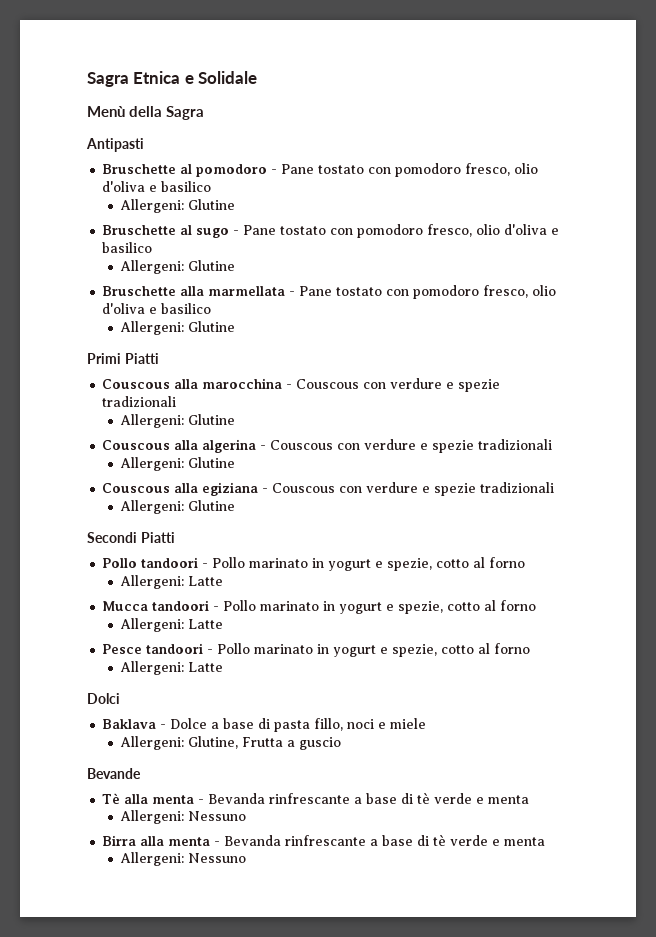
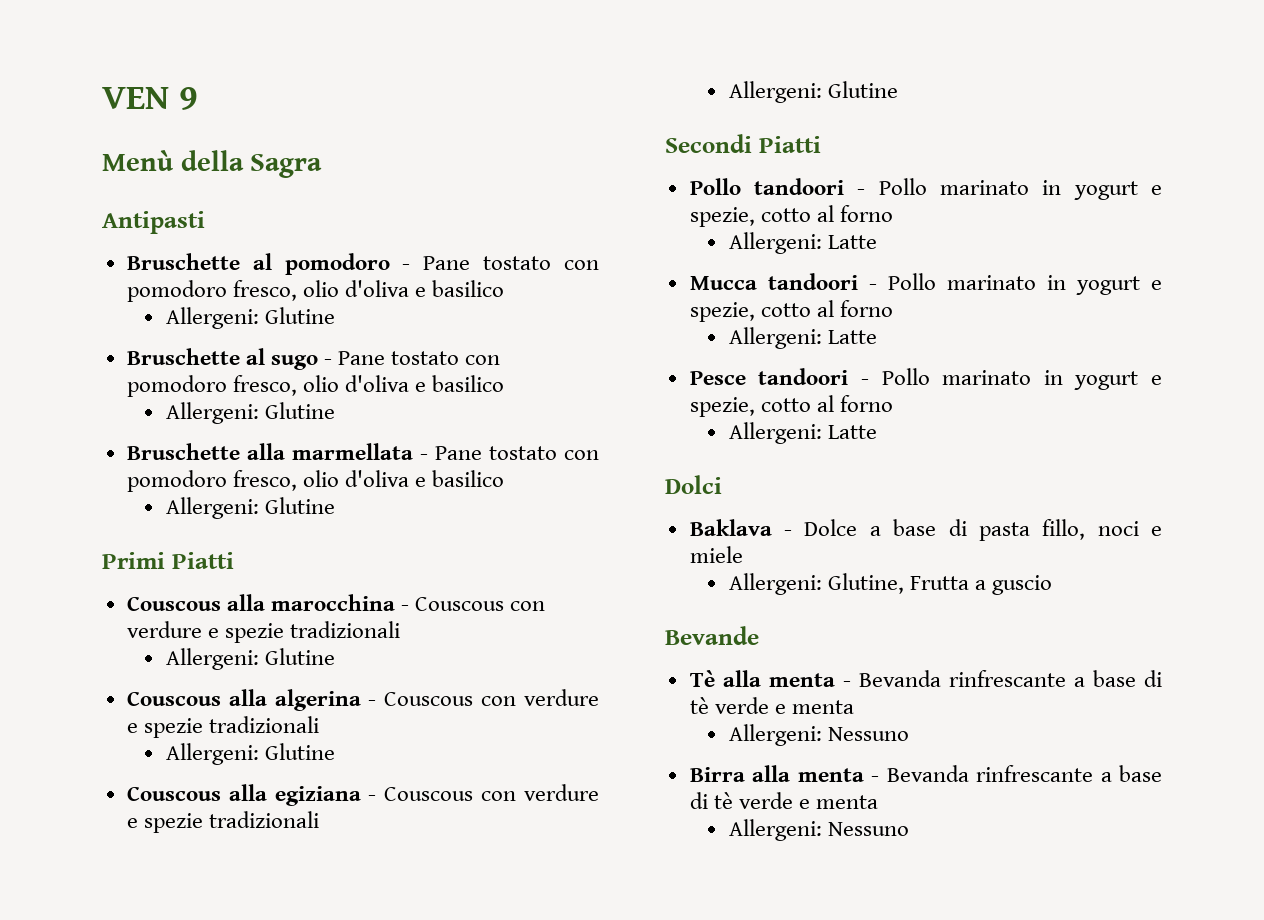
- Sagra Etnica e Solidale
+ VEN 9

